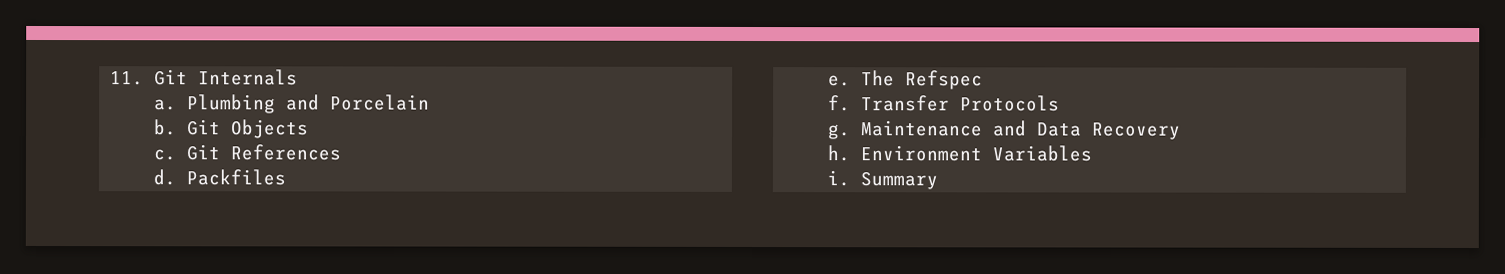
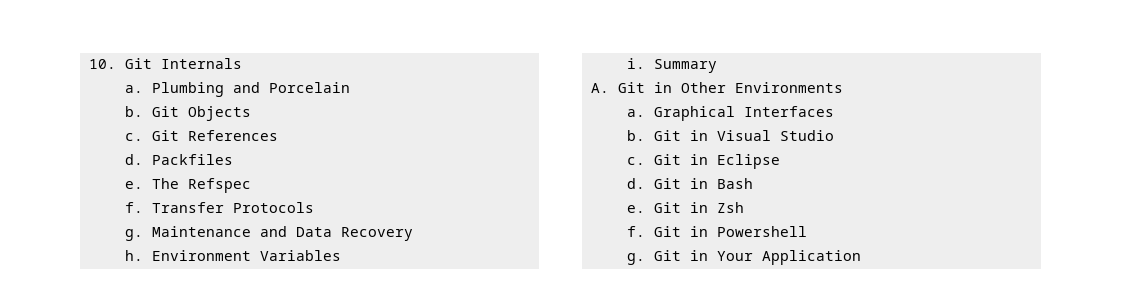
- 11. Git Internals
+ 10. Git Internals
+ A. Git in Other Environments
+ a. Graphical Interfaces
+ b. Git in Visual Studio
+ c. Git in Eclipse
+ d. Git in Bash
+ e. Git in Zsh
+ f. Git in Powershell
+ g. Git in Your Application

